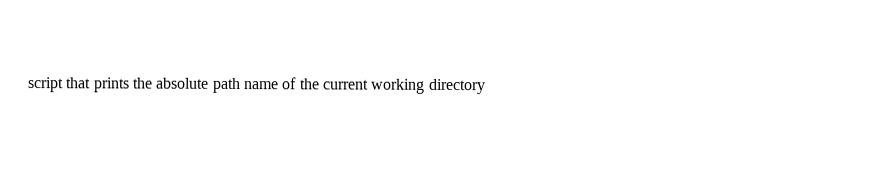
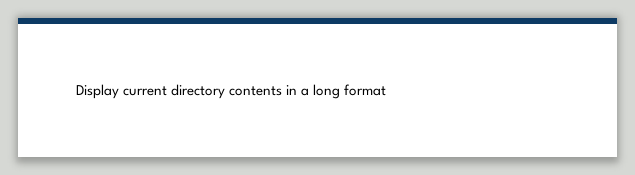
- script that prints the absolute path name of the current working directory
+ Display current directory contents in a long format

